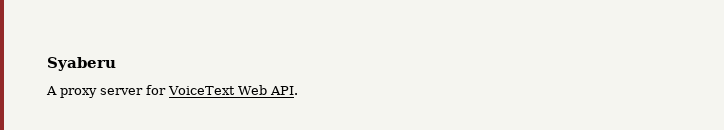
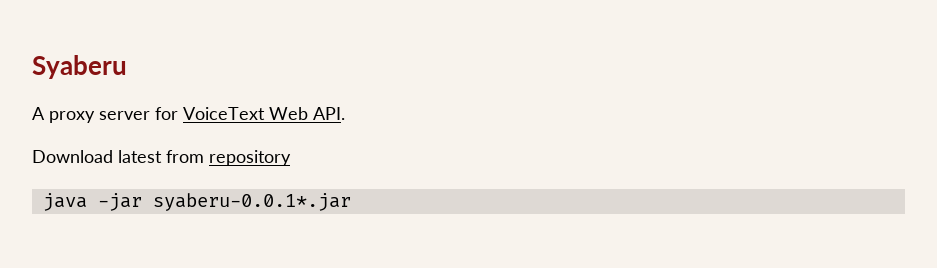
+ Download latest from repository
+ java -jar syaberu-0.0.1*.jar

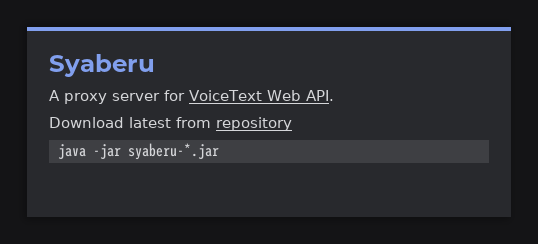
- java -jar syaberu-0.0.1*.jar
+ java -jar syaberu-*.jar

